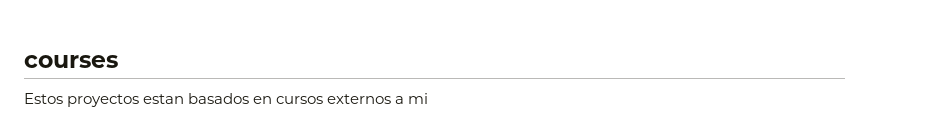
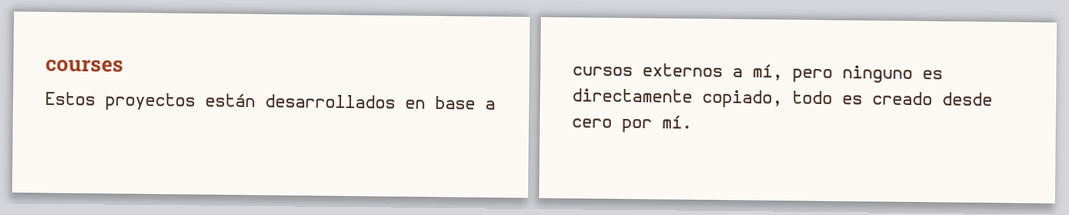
- Estos proyectos estan basados en cursos externos a mi
+ Estos proyectos están desarrollados en base a cursos externos a mí, pero ninguno es directamente copiado, todo es creado desde cero por mí.

